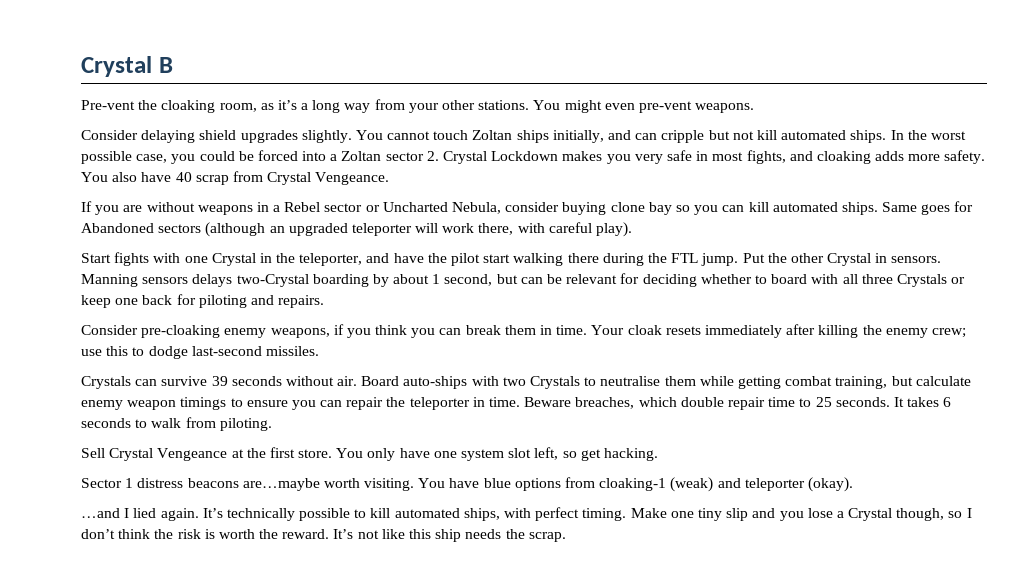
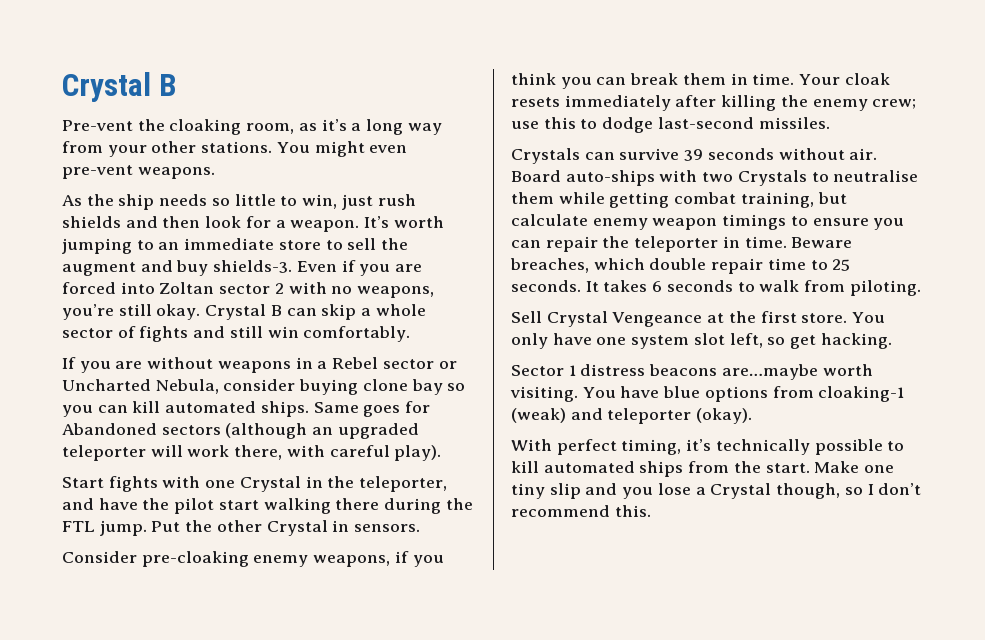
- Consider delaying shield upgrades slightly. You cannot touch Zoltan ships initially, and can cripple but not kill automated ships. In the worst possible case, you could be forced into a Zoltan sector 2. Crystal Lockdown makes you very safe in most fights, and cloaking adds more safety. You also have 40 scrap from Crystal Vengeance.
+ As the ship needs so little to win, just rush shields and then look for a weapon. It’s worth jumping to an immediate store to sell the augment and buy shields-3. Even if you are forced into Zoltan sector 2 with no weapons, you’re still okay. Crystal B can skip a whole sector of fights and still win comfortably.
- Manning sensors delays two-Crystal boarding by about 1 second, but can be relevant for deciding whether to board with all three Crystals or keep one back for piloting and repairs.
- …and I lied again. It’s technically possible to kill automated ships, with perfect timing.
+ With perfect timing, it’s technically possible to kill automated ships from the start.
- Make one tiny slip and you lose a Crystal though, so I don’t think the risk is worth the reward. It’s not like this ship needs the scrap.
+ Make one tiny slip and you lose a Crystal though, so I don’t recommend this.

